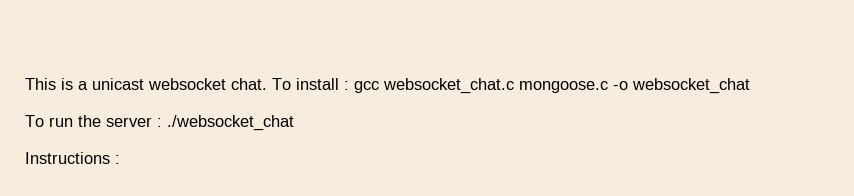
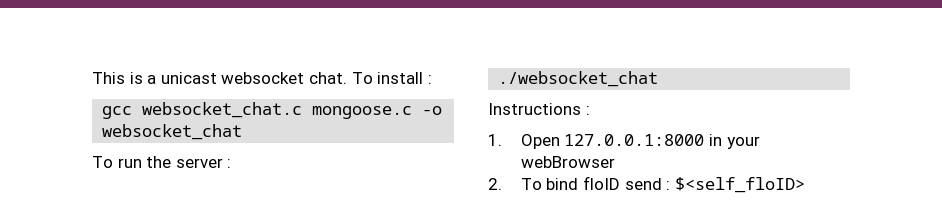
- To install : gcc websocket_chat.c mongoose.c -o websocket_chat
+ To install :
+ gcc websocket_chat.c mongoose.c -o websocket_chat
- To run the server : ./websocket_chat
+ To run the server :
+ ./websocket_chat
+ 1. Open 127.0.0.1:8000 in your webBrowser
+ 2. To bind floID send : $<self_floID>

